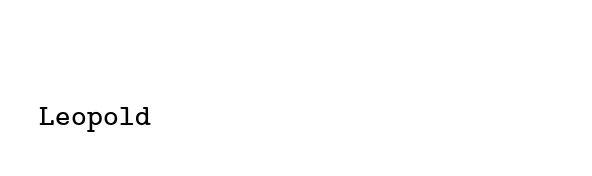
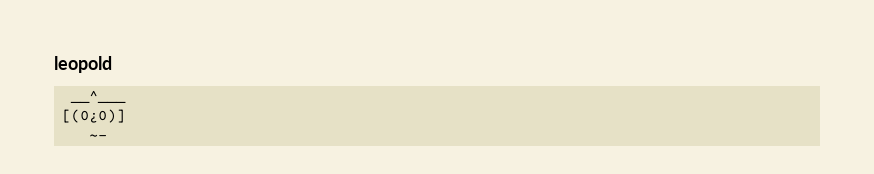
- Leopold
+ leopold
+ __^___
+ [(0¿0)]
+ ~-

